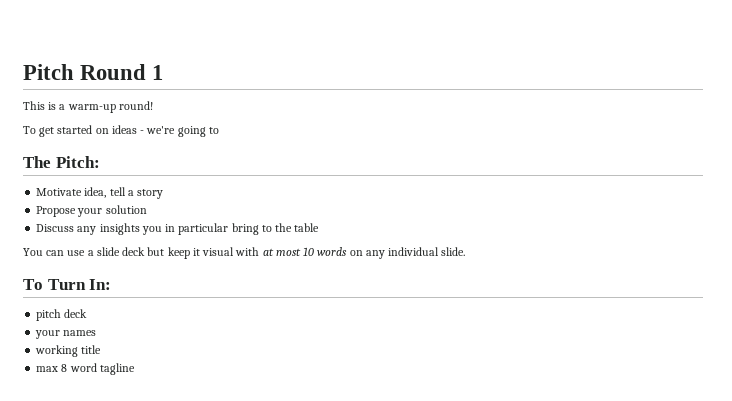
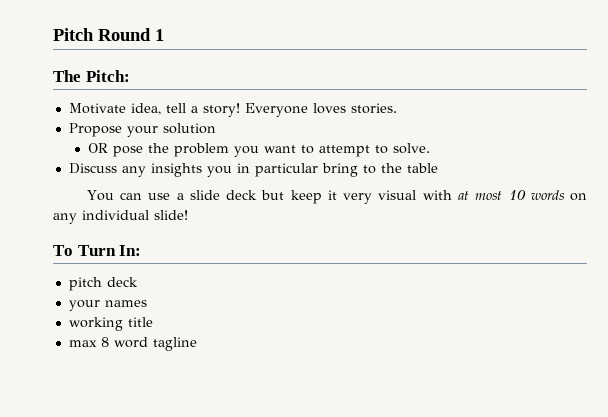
- This is a warm-up round!
- To get started on ideas - we're going to
- Motivate idea, tell a story
+ Motivate idea, tell a story! Everyone loves stories.
+ OR pose the problem you want to attempt to solve.
- You can use a slide deck but keep it visual with at most 10 words on any individual slide.
+ You can use a slide deck but keep it very visual with at most 10 words on any individual slide!

